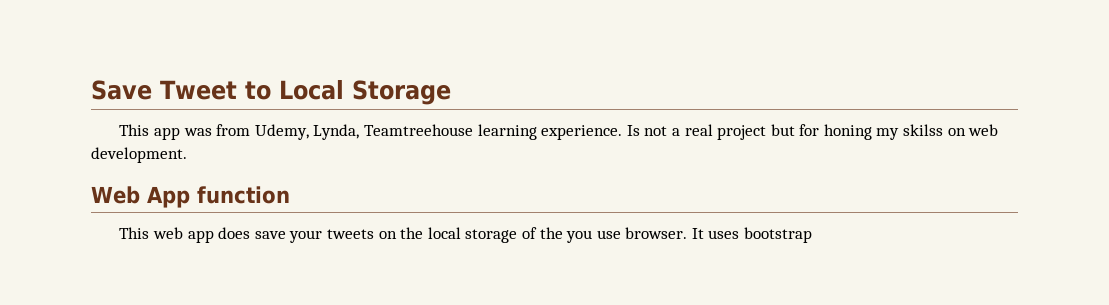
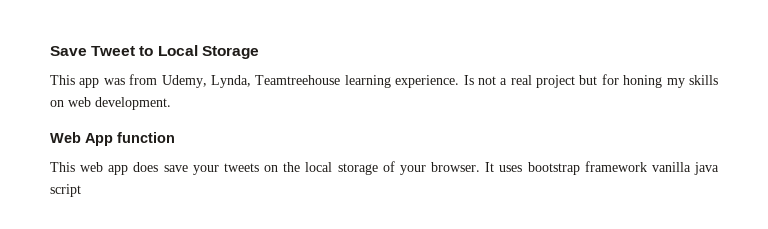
- Is not a real project but for honing my skilss on web development.
+ Is not a real project but for honing my skills on web development.
- This web app does save your tweets on the local storage of the you use browser.
+ This web app does save your tweets on the local storage of your browser.
- It uses bootstrap
+ It uses bootstrap framework vanilla java script

